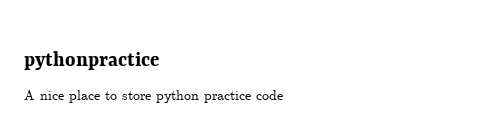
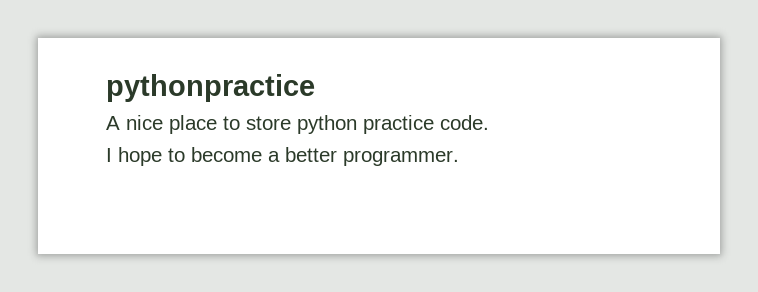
- A nice place to store python practice code
+ A nice place to store python practice code.
+ I hope to become a better programmer.

